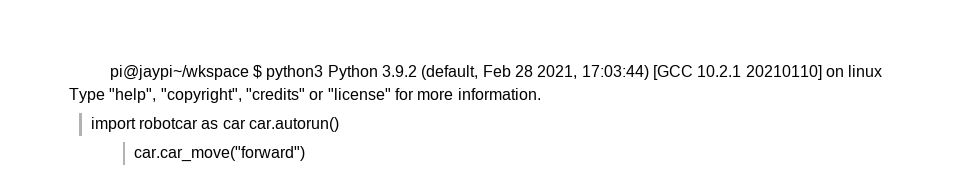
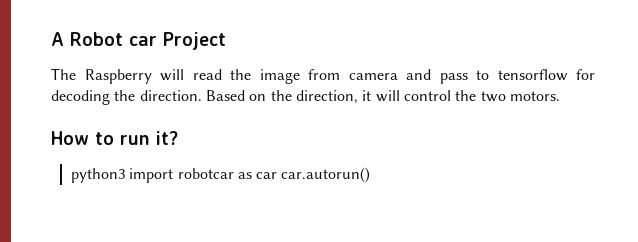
- pi@jaypi~/wkspace $ python3 Python 3.9.2 (default, Feb 28 2021, 17:03:44) [GCC 10.2.1 20210110] on linux Type "help", "copyright", "credits" or "license" for more information.
- import robotcar as car car.autorun()
+ A Robot car Project
+ The Raspberry will read the image from camera and pass to tensorflow for decoding the direction. Based on the direction, it will control the two motors.
+ How to run it?
+ python3 import robotcar as car car.autorun()
- car.car_move("forward")

